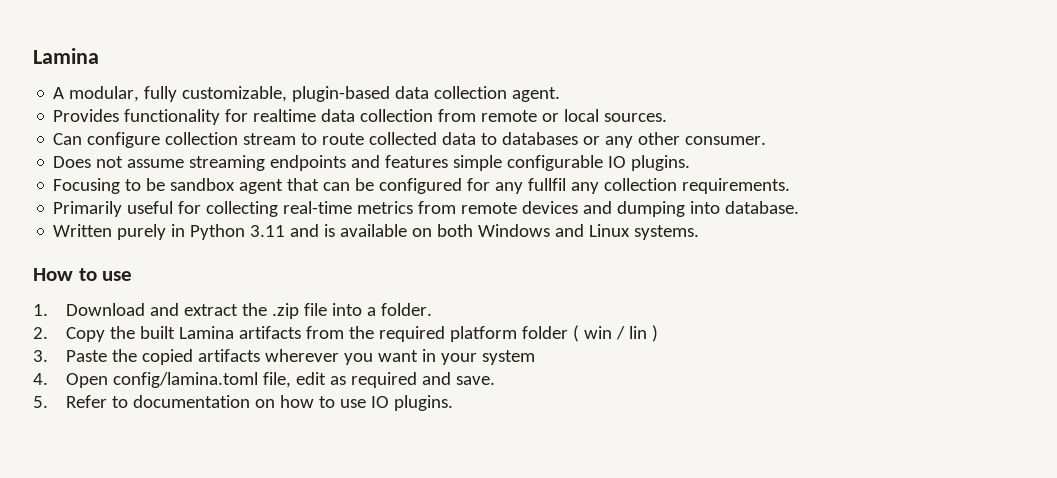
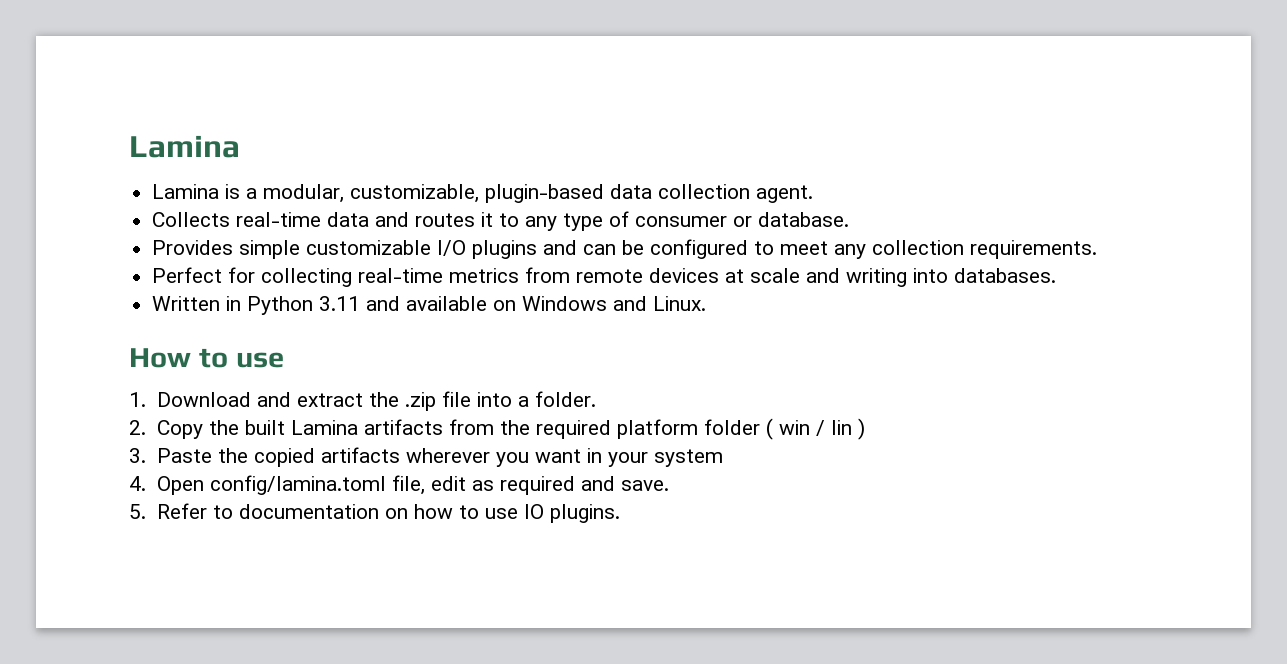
- A modular, fully customizable, plugin-based data collection agent.
+ Lamina is a modular, customizable, plugin-based data collection agent.
- Provides functionality for realtime data collection from remote or local sources.
- Can configure collection stream to route collected data to databases or any other consumer.
- Does not assume streaming endpoints and features simple configurable IO plugins.
- Focusing to be sandbox agent that can be configured for any fullfil any collection requirements.
+ Collects real-time data and routes it to any type of consumer or database.
+ Provides simple customizable I/O plugins and can be configured to meet any collection requirements.
- Primarily useful for collecting real-time metrics from remote devices and dumping into database.
+ Perfect for collecting real-time metrics from remote devices at scale and writing into databases.
- Written purely in Python 3.11 and is available on both Windows and Linux systems.
+ Written in Python 3.11 and available on Windows and Linux.

